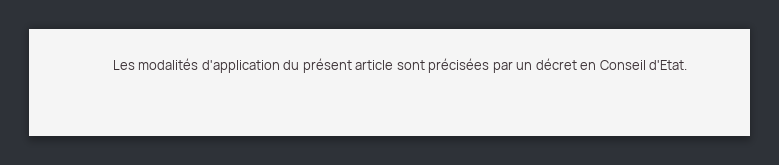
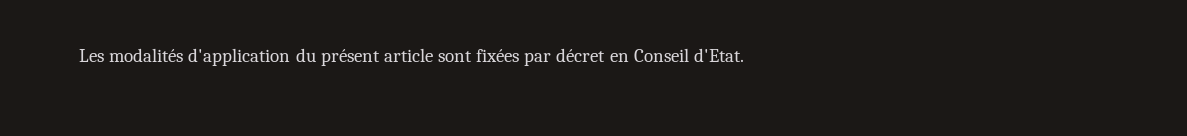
- Les modalités d'application du présent article sont précisées par un décret en Conseil d'Etat.
+ Les modalités d'application du présent article sont fixées par décret en Conseil d'Etat.

